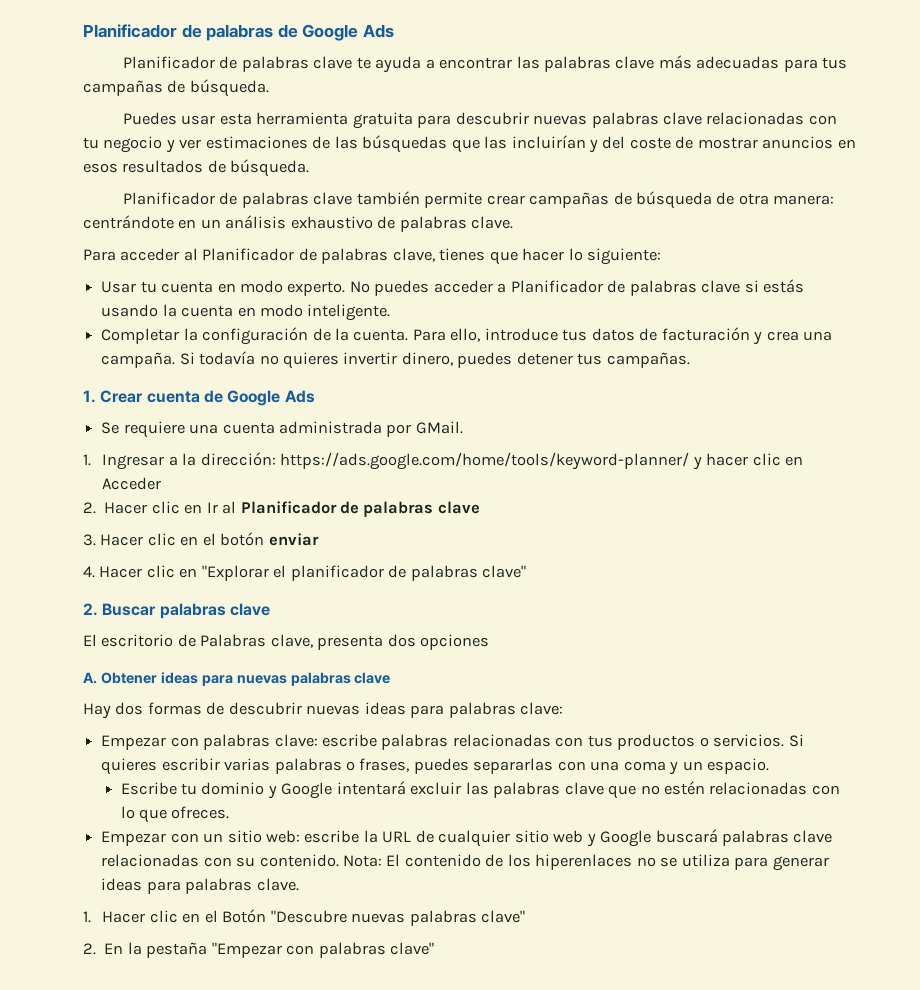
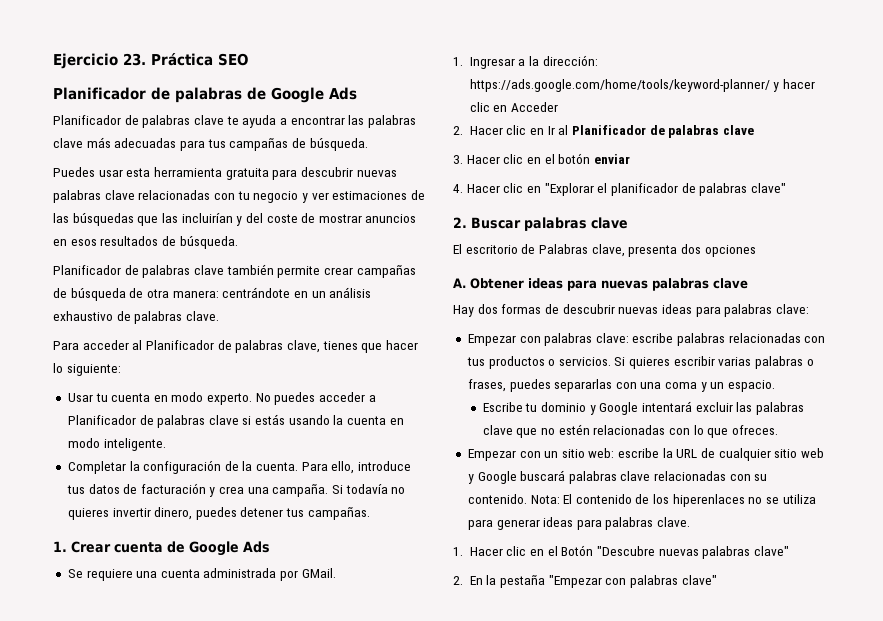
+ Ejercicio 23. Práctica SEO

